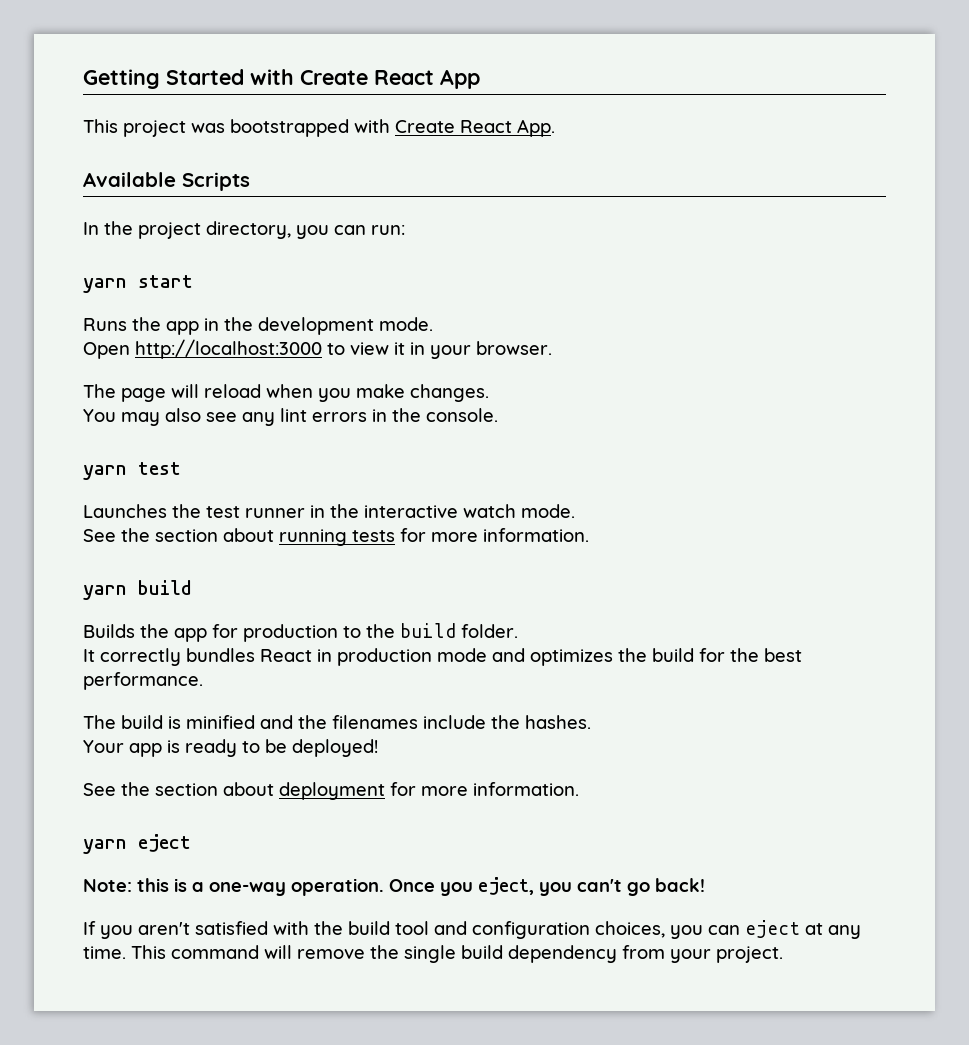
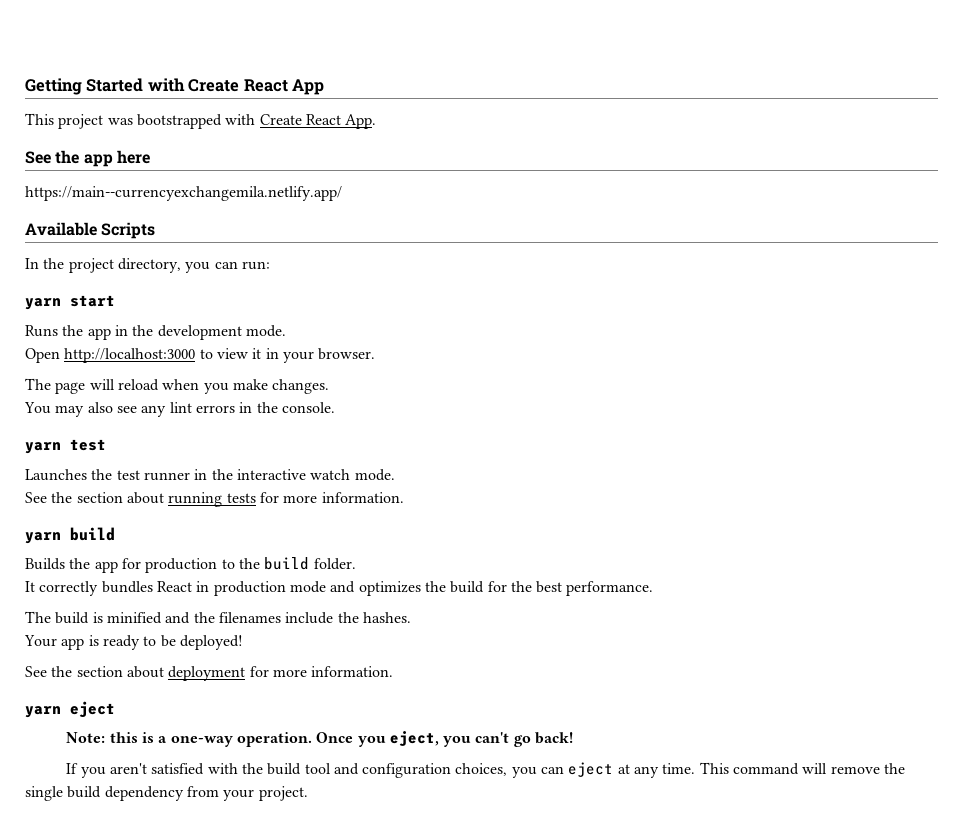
+ See the app here
+ https://main--currencyexchangemila.netlify.app/

